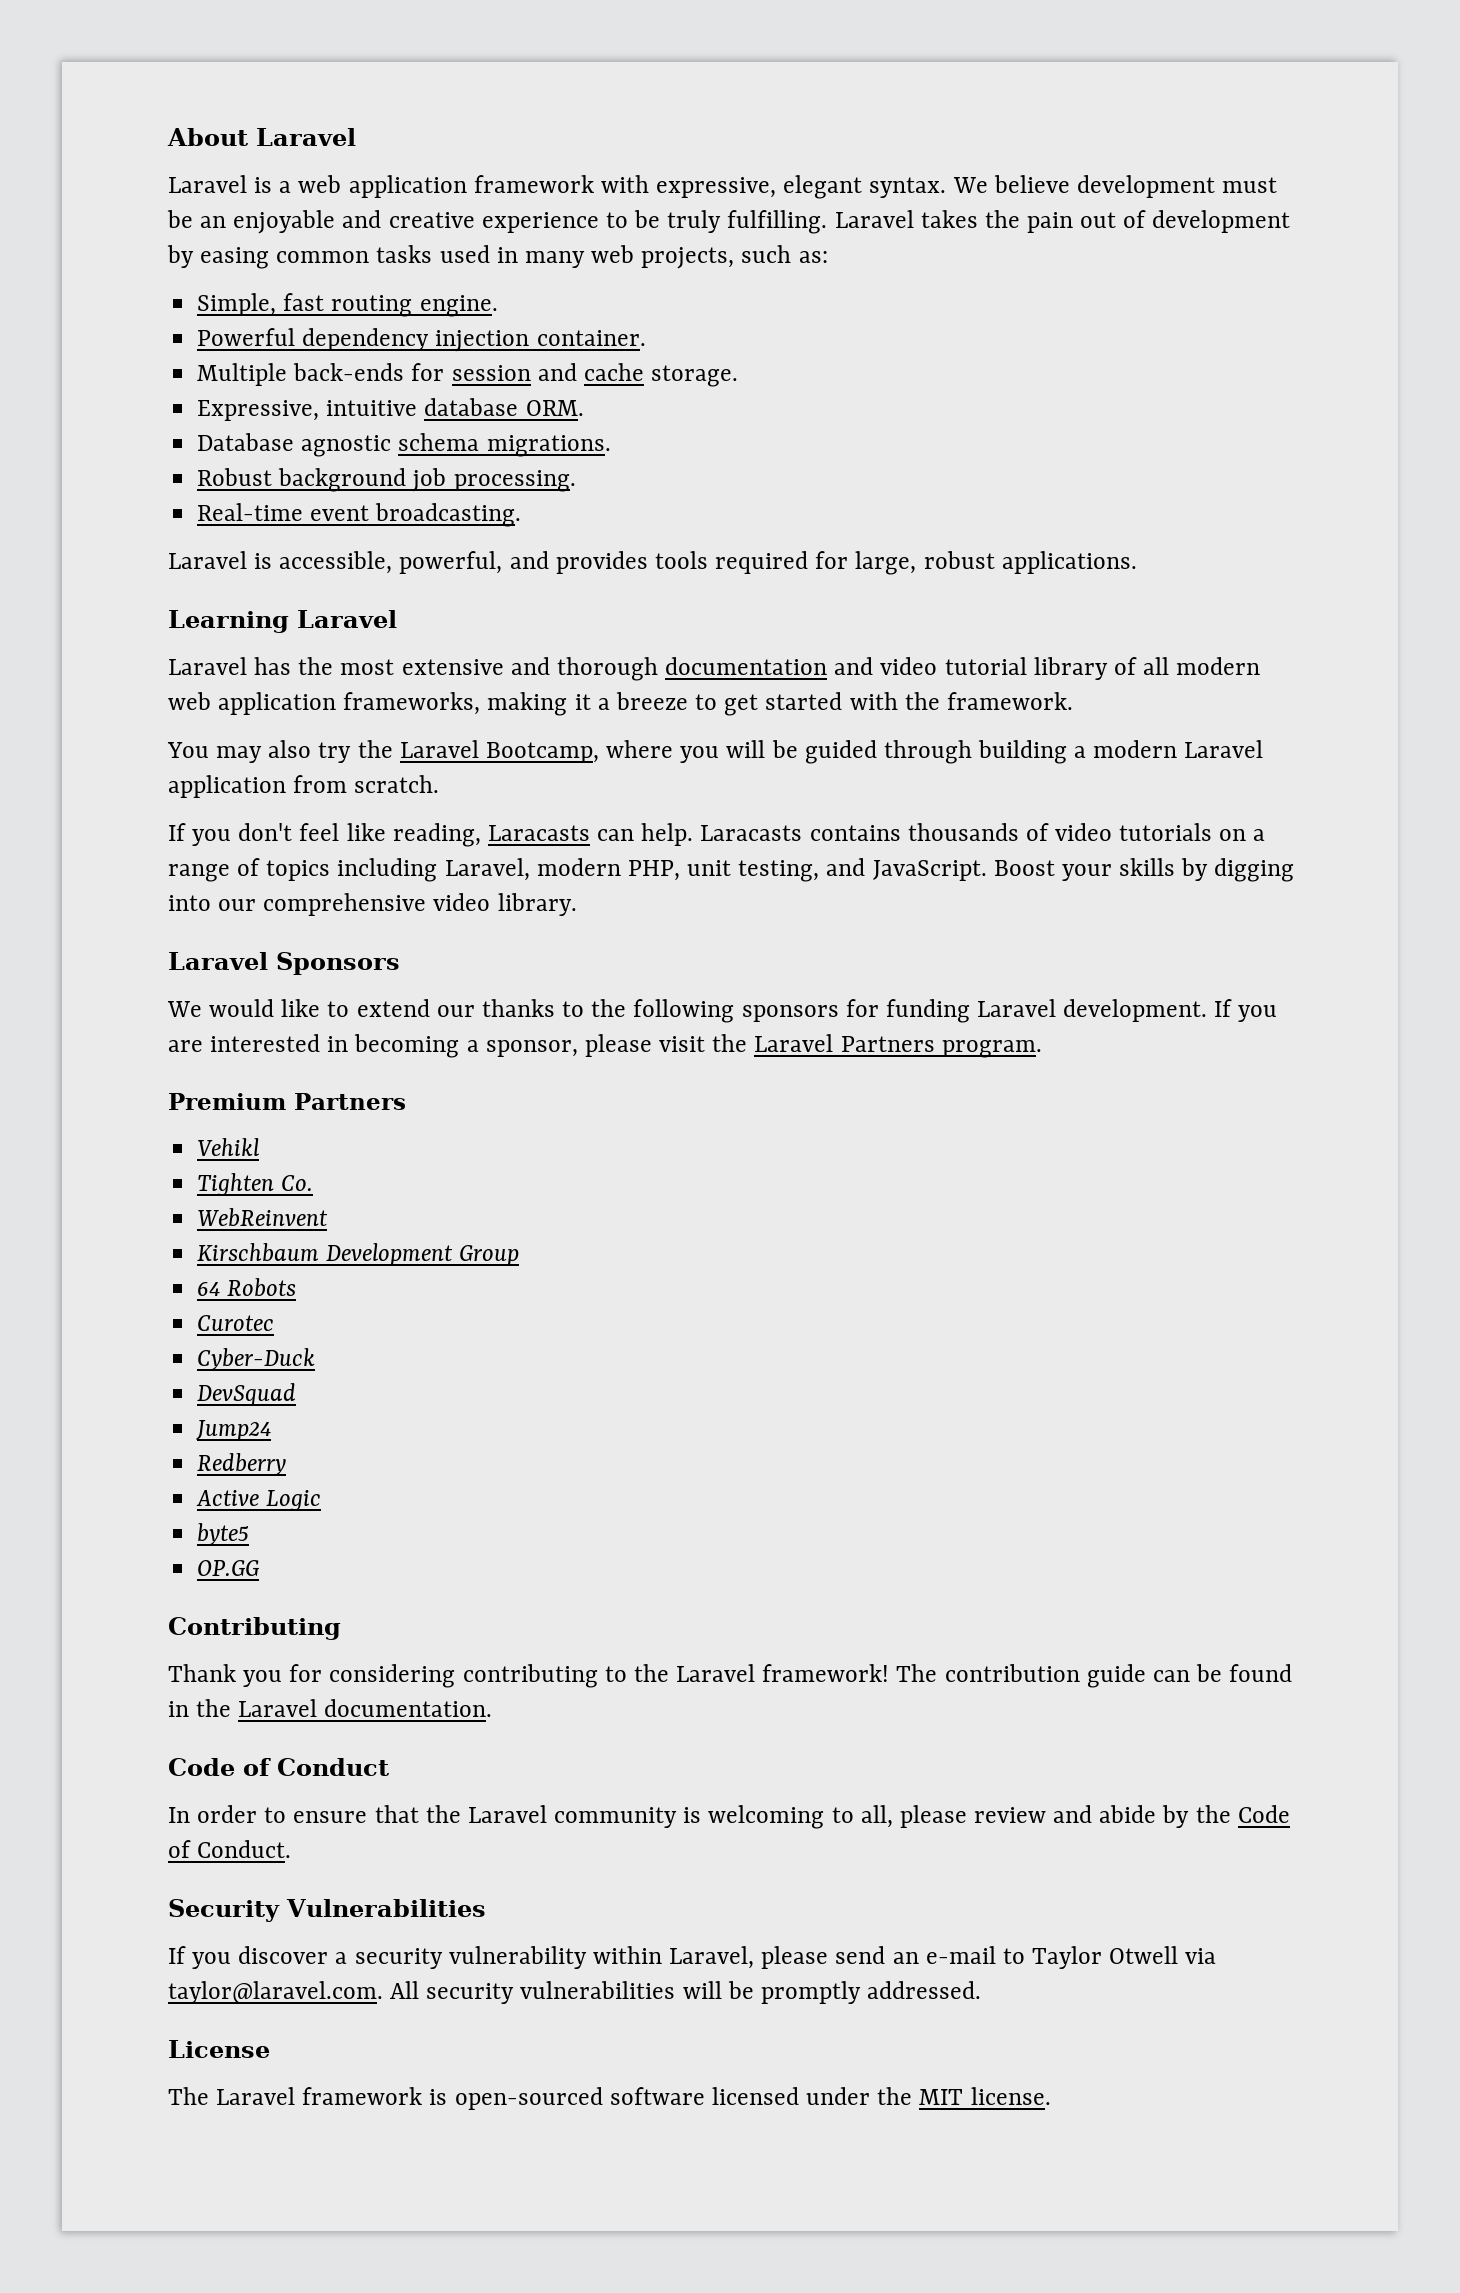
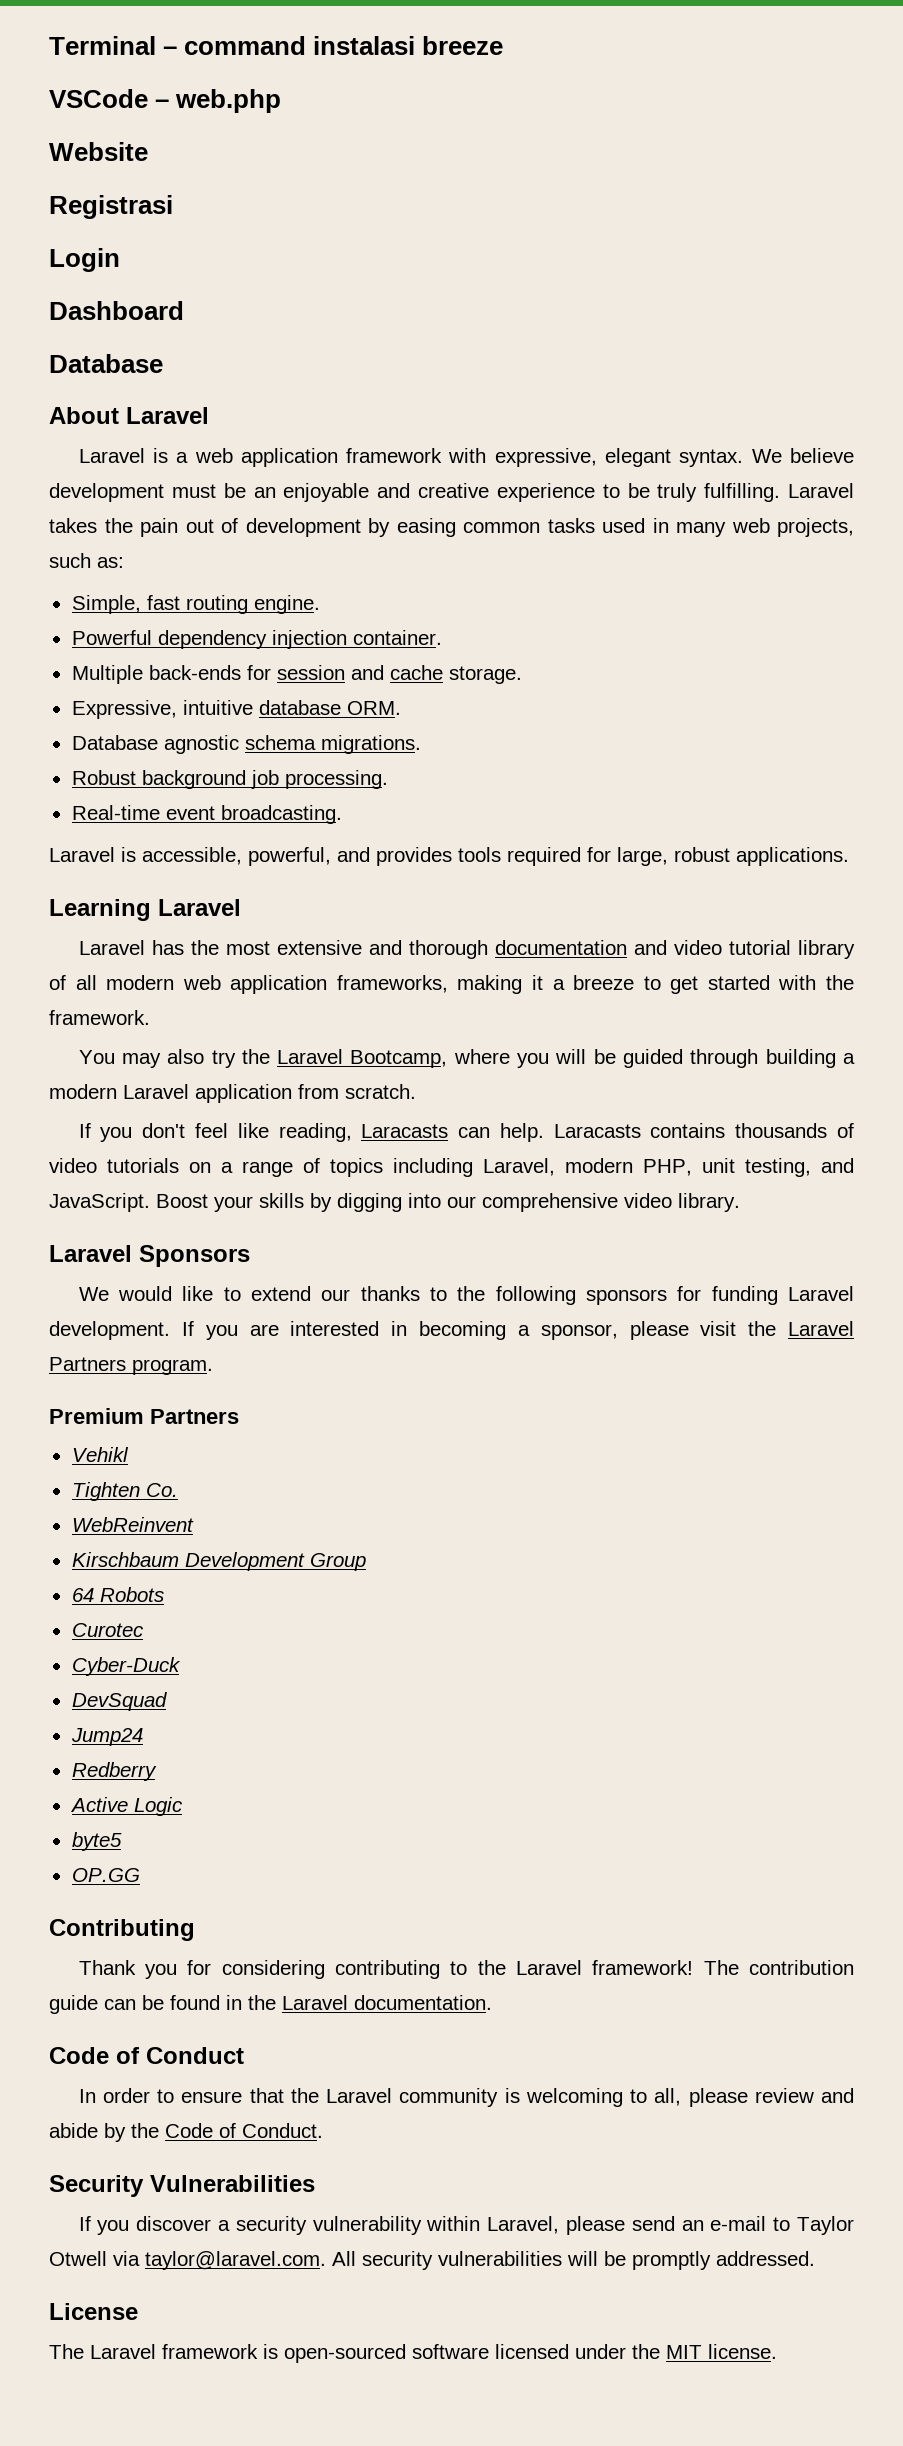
+ Terminal – command instalasi breeze
+ VSCode – web.php
+ Website
+ Registrasi
+ Login
+ Dashboard
+ Database

